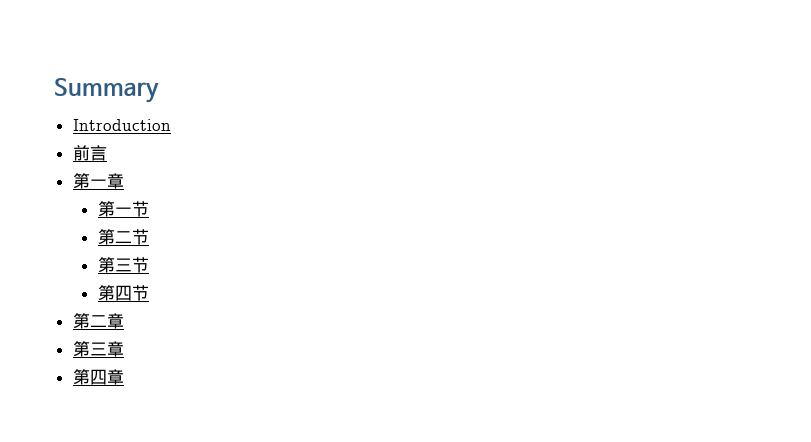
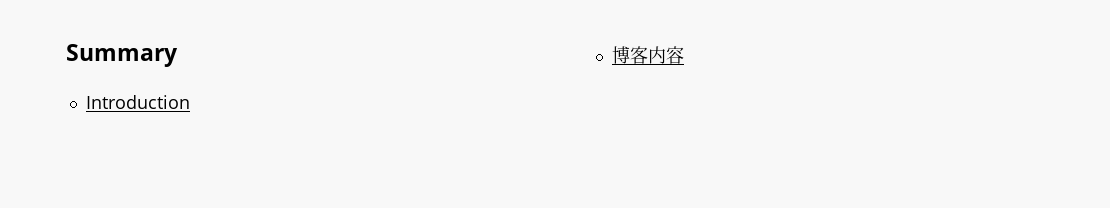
- 前言
- 第一章
- 第一节
- 第二节
- 第三节
- 第四节
- 第二章
- 第三章
- 第四章
+ 博客内容

